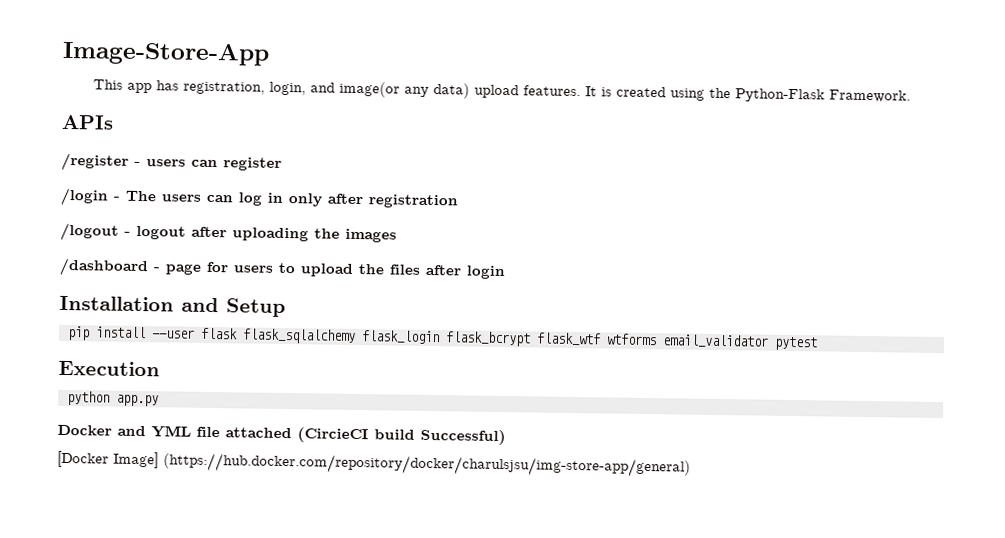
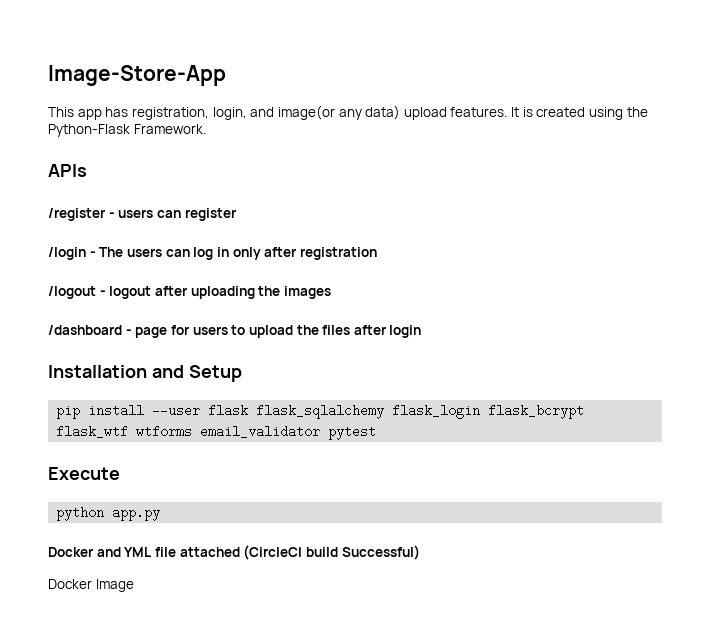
- Execution
+ Execute
- Docker and YML file attached (CircieCI build Successful)
+ Docker and YML file attached (CircleCI build Successful)
- [Docker Image] (https://hub.docker.com/repository/docker/charulsjsu/img-store-app/general)
+ Docker Image

